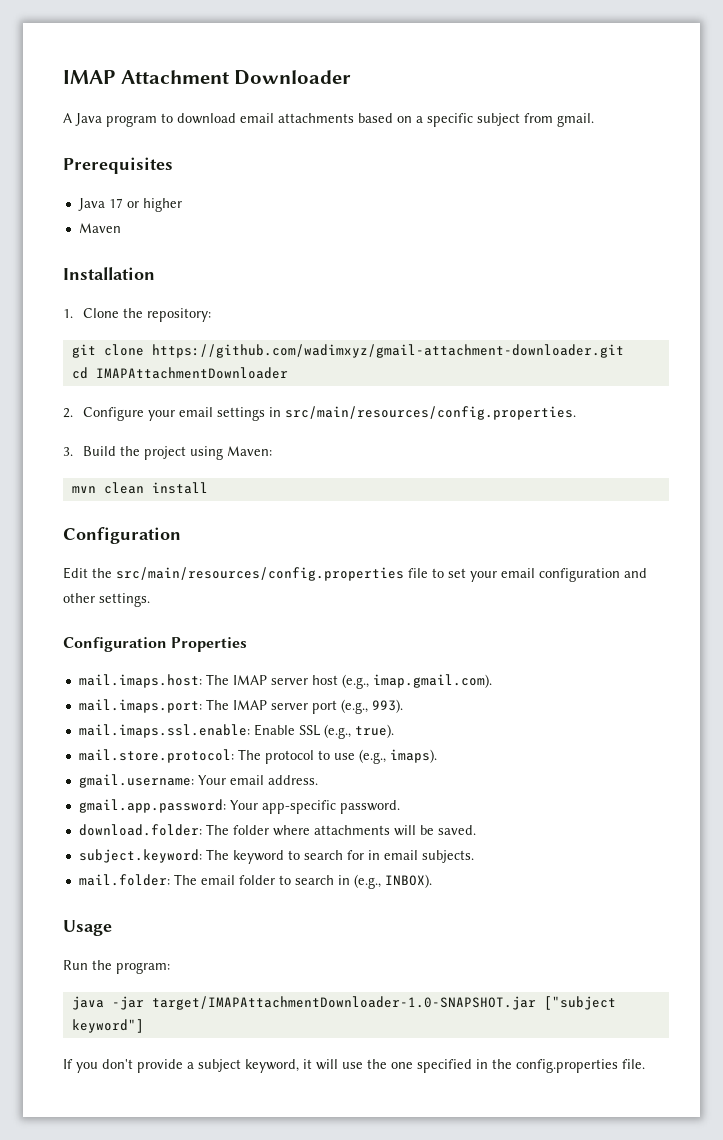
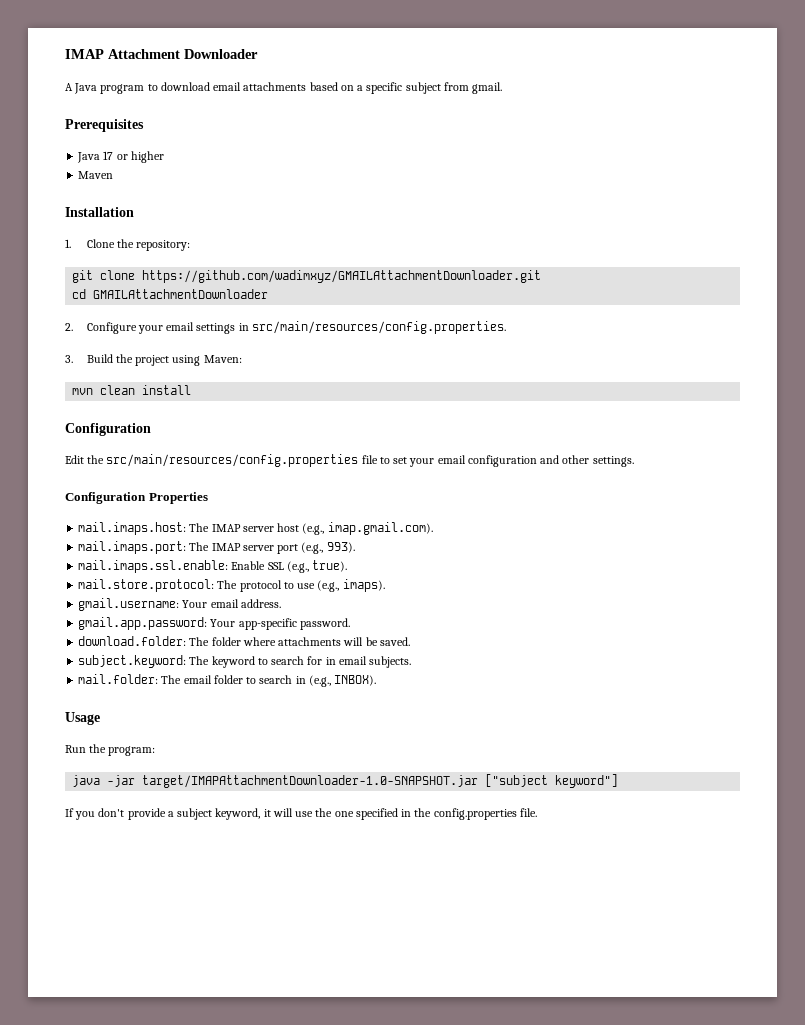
- git clone https://github.com/wadimxyz/gmail-attachment-downloader.git
+ git clone https://github.com/wadimxyz/GMAILAttachmentDownloader.git
- cd IMAPAttachmentDownloader
+ cd GMAILAttachmentDownloader

